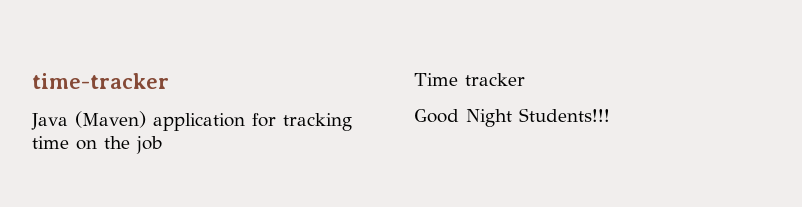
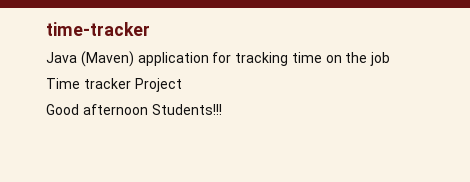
- Time tracker
+ Time tracker Project
- Good Night Students!!!
+ Good afternoon Students!!!

